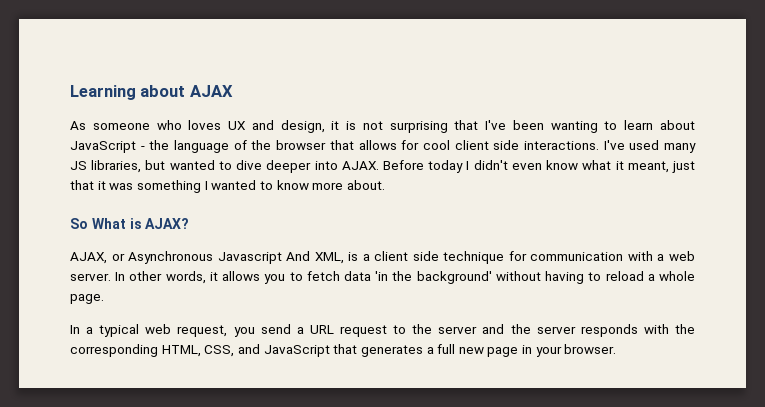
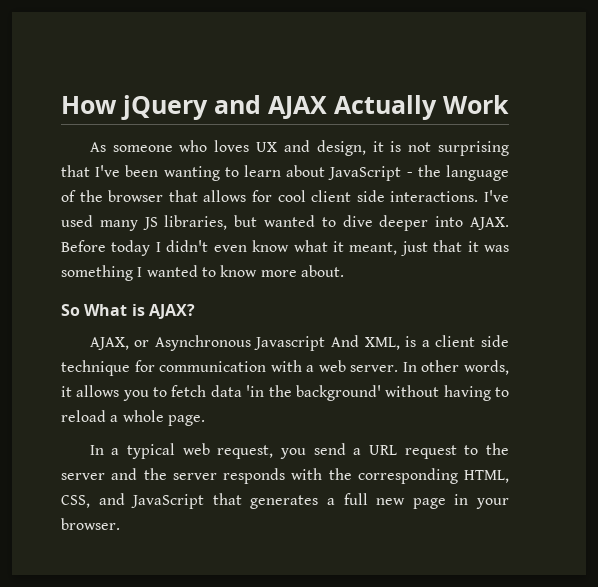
- Learning about AJAX
+ How jQuery and AJAX Actually Work

